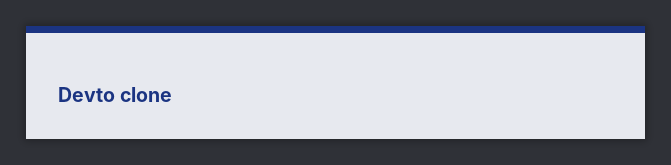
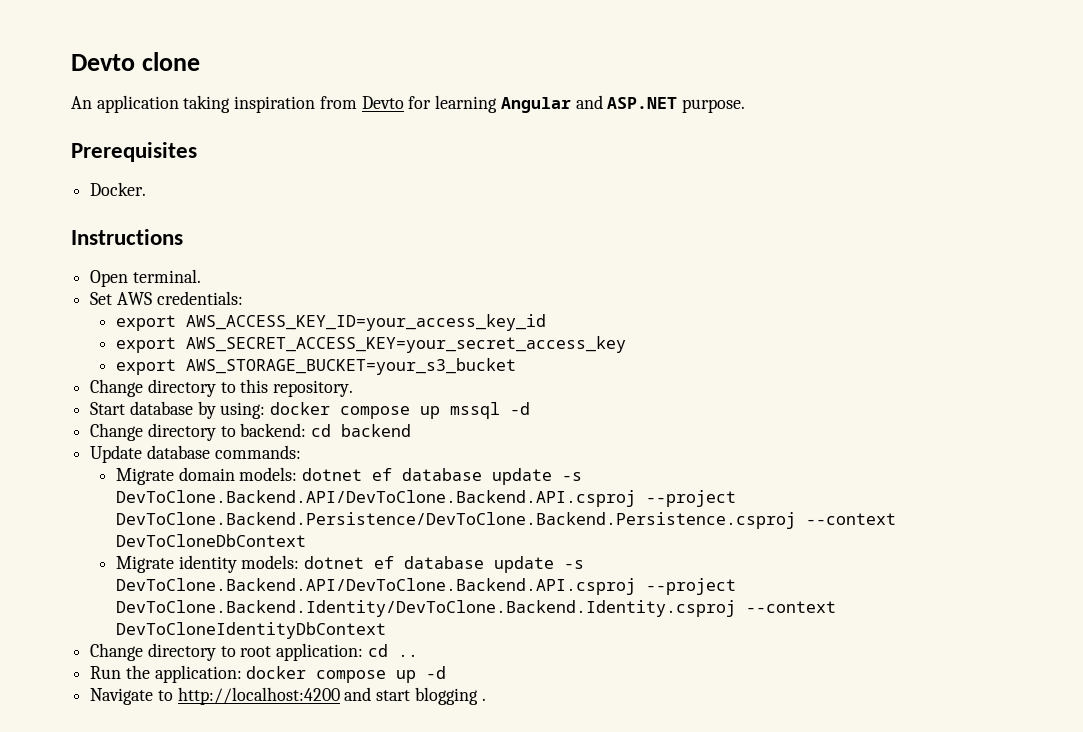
+ An application taking inspiration from Devto for learning Angular and ASP.NET purpose.
+ Prerequisites
+ Docker.
+ Instructions
+ Open terminal.
+ Set AWS credentials:
+ export AWS_ACCESS_KEY_ID=your_access_key_id
+ export AWS_SECRET_ACCESS_KEY=your_secret_access_key
+ export AWS_STORAGE_BUCKET=your_s3_bucket
+ Change directory to this repository.
+ Start database by using: docker compose up mssql -d
+ Change directory to backend: cd backend
+ Update database commands:
+ Migrate domain models: dotnet ef database update -s DevToClone.Backend.API/DevToClone.Backend.API.csproj --project DevToClone.Backend.Persistence/DevToClone.Backend.Persistence.csproj --context DevToCloneDbContext
+ Migrate identity models: dotnet ef database update -s DevToClone.Backend.API/DevToClone.Backend.API.csproj --project DevToClone.Backend.Identity/DevToClone.Backend.Identity.csproj --context DevToCloneIdentityDbContext
+ Change directory to root application: cd ..
+ Run the application: docker compose up -d
+ Navigate to http://localhost:4200 and start blogging .

